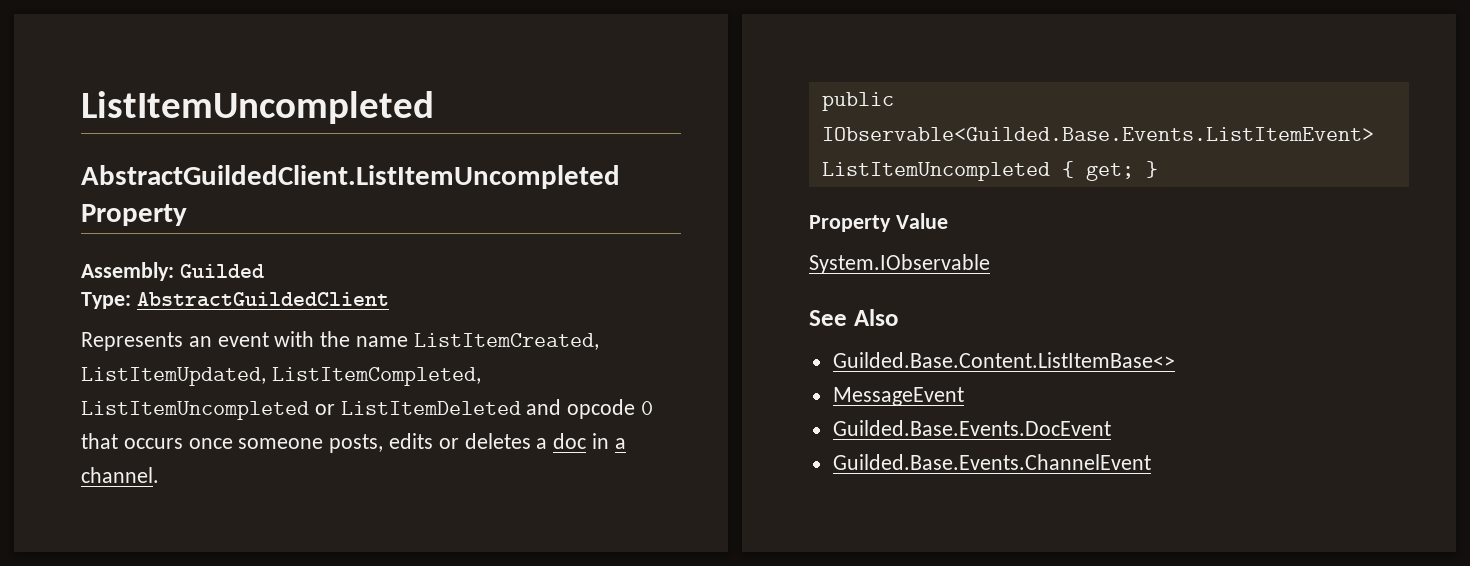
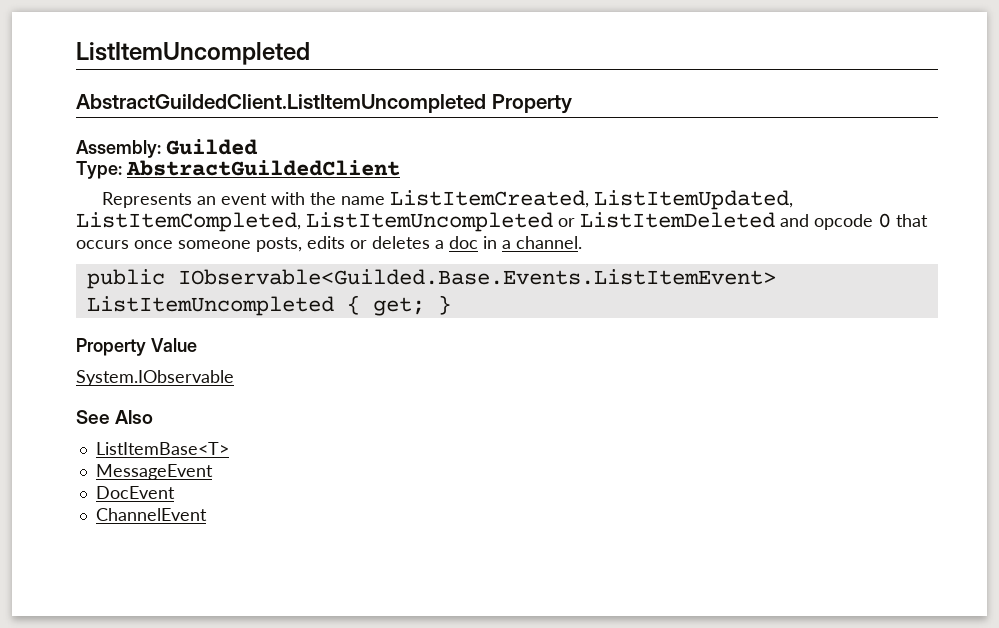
- Guilded.Base.Content.ListItemBase<>
+ ListItemBase<T>
- Guilded.Base.Events.DocEvent
- Guilded.Base.Events.ChannelEvent
+ DocEvent
+ ChannelEvent

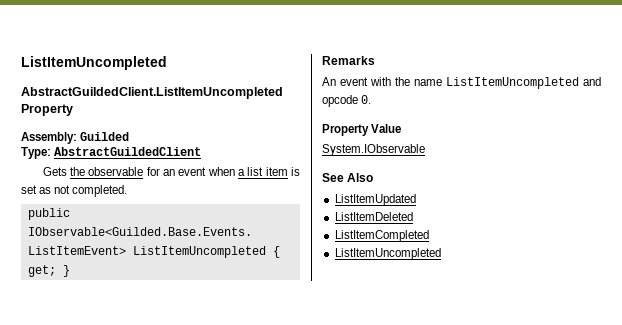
- Represents an event with the name ListItemCreated, ListItemUpdated, ListItemCompleted, ListItemUncompleted or ListItemDeleted and opcode 0 that occurs once someone posts, edits or deletes a doc in a channel.
+ Gets the observable for an event when a list item is set as not completed.
+ Remarks
+ An event with the name ListItemUncompleted and opcode 0.
- ListItemBase<T>
- MessageEvent
- DocEvent
- ChannelEvent
+ ListItemUpdated
+ ListItemDeleted
+ ListItemCompleted
+ ListItemUncompleted

